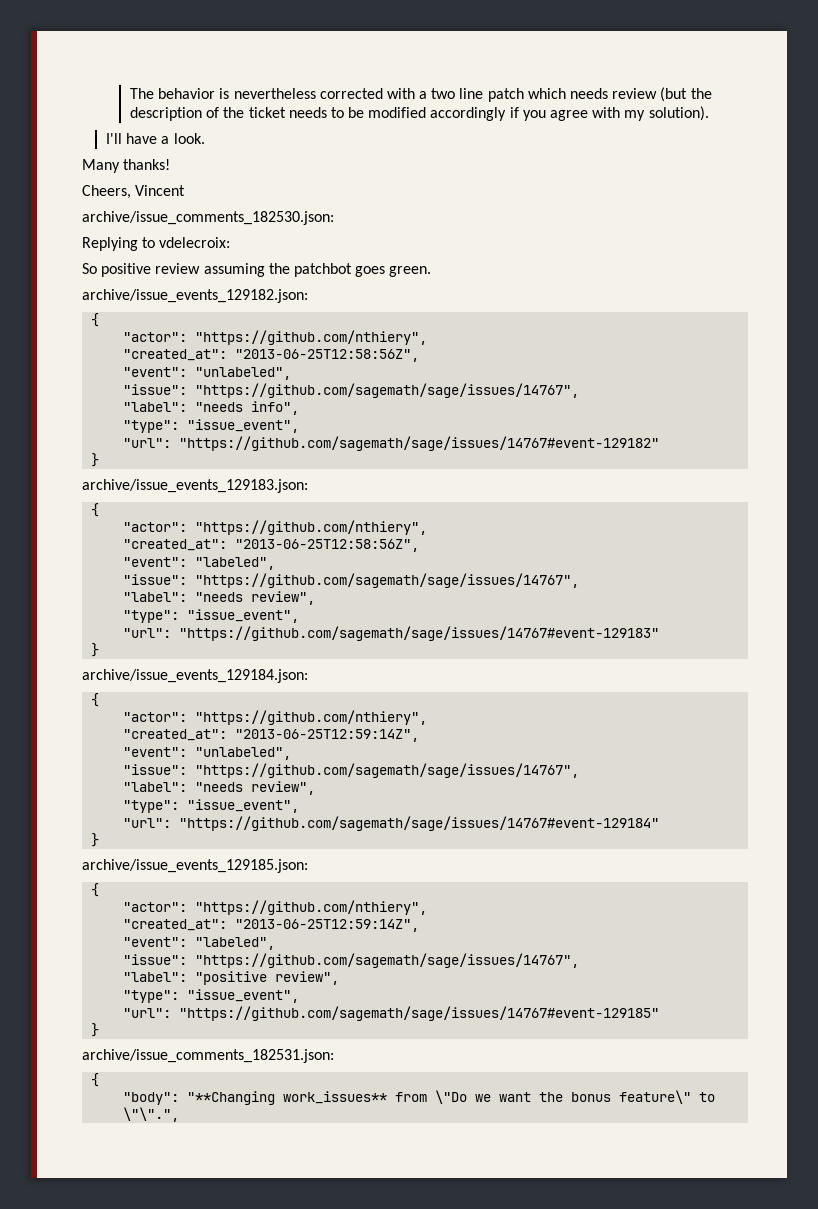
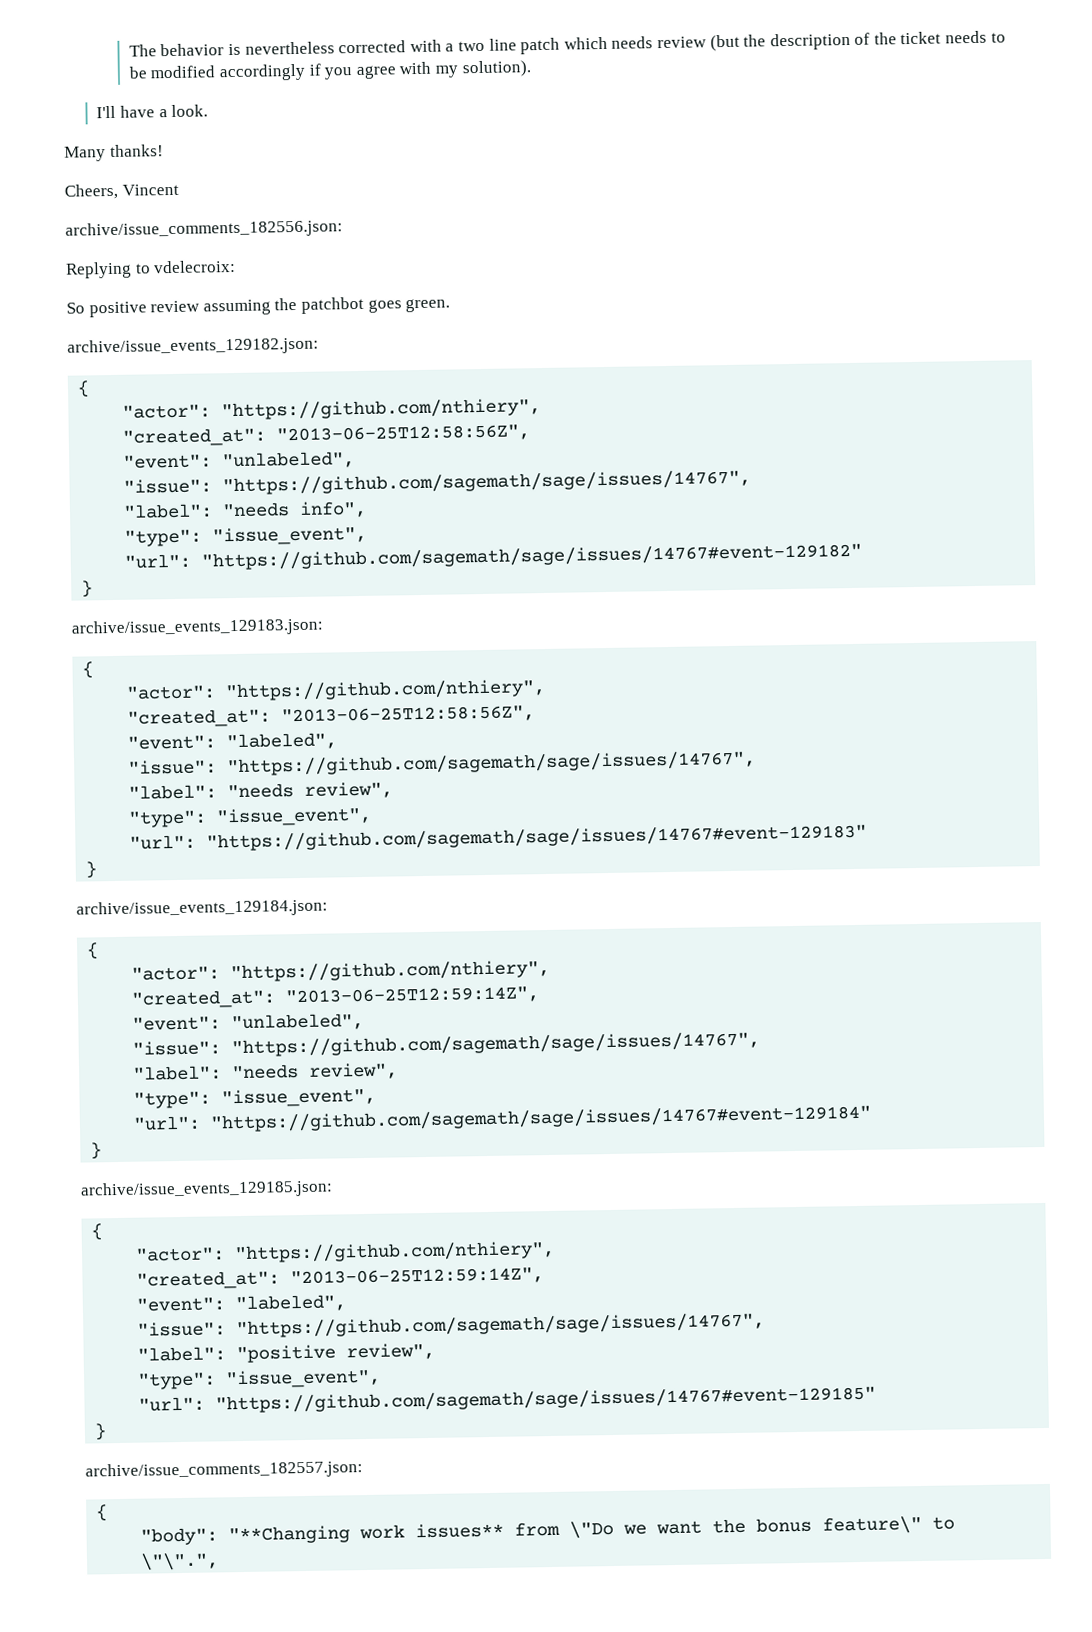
- archive/issue_comments_182530.json:
+ archive/issue_comments_182556.json:
- archive/issue_comments_182531.json:
+ archive/issue_comments_182557.json:
- "body": "**Changing work_issues** from \"Do we want the bonus feature\" to \"\".",
+ "body": "**Changing work issues** from \"Do we want the bonus feature\" to \"\".",

